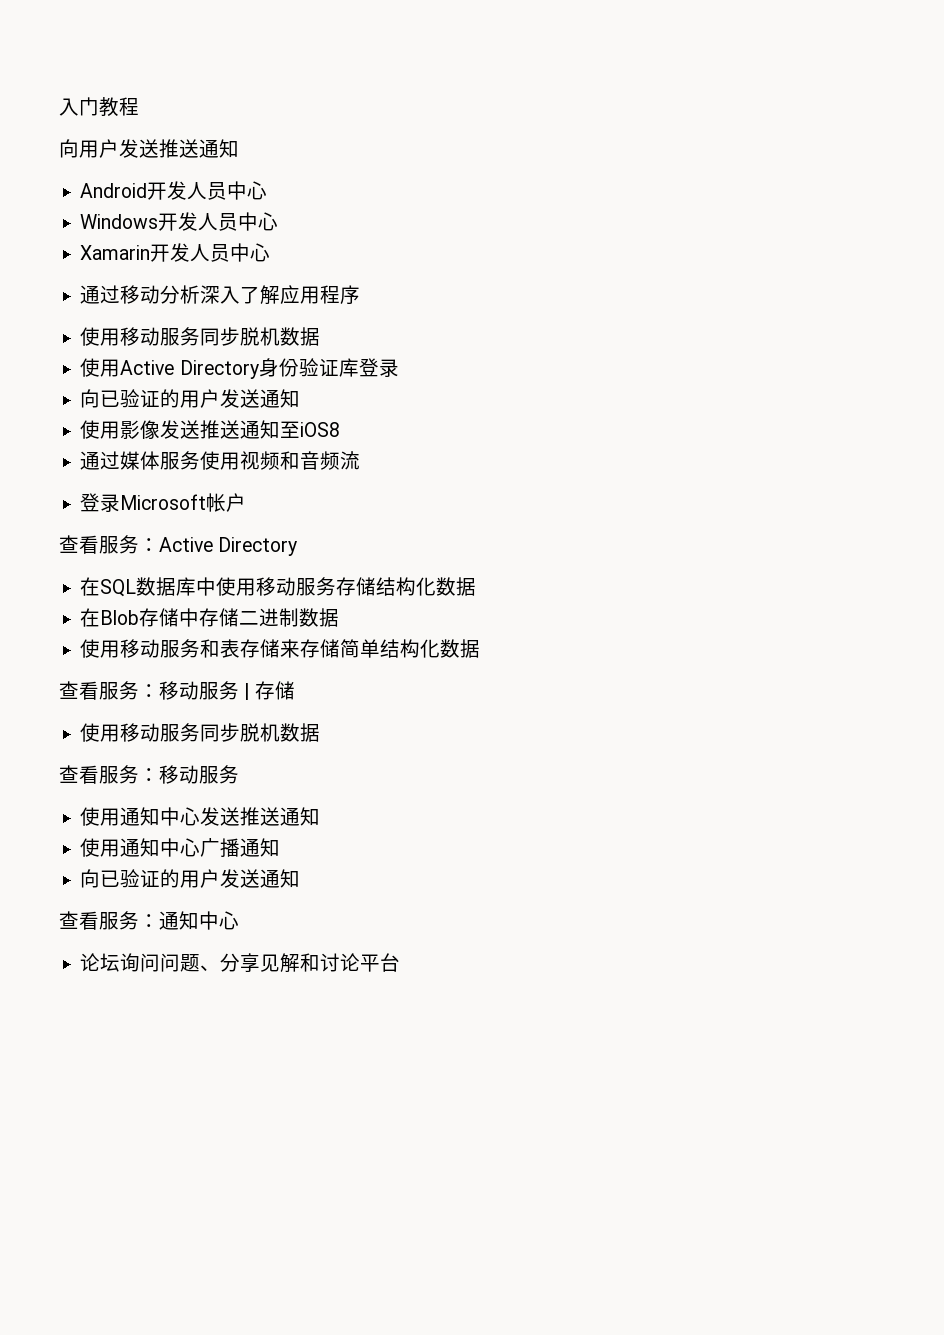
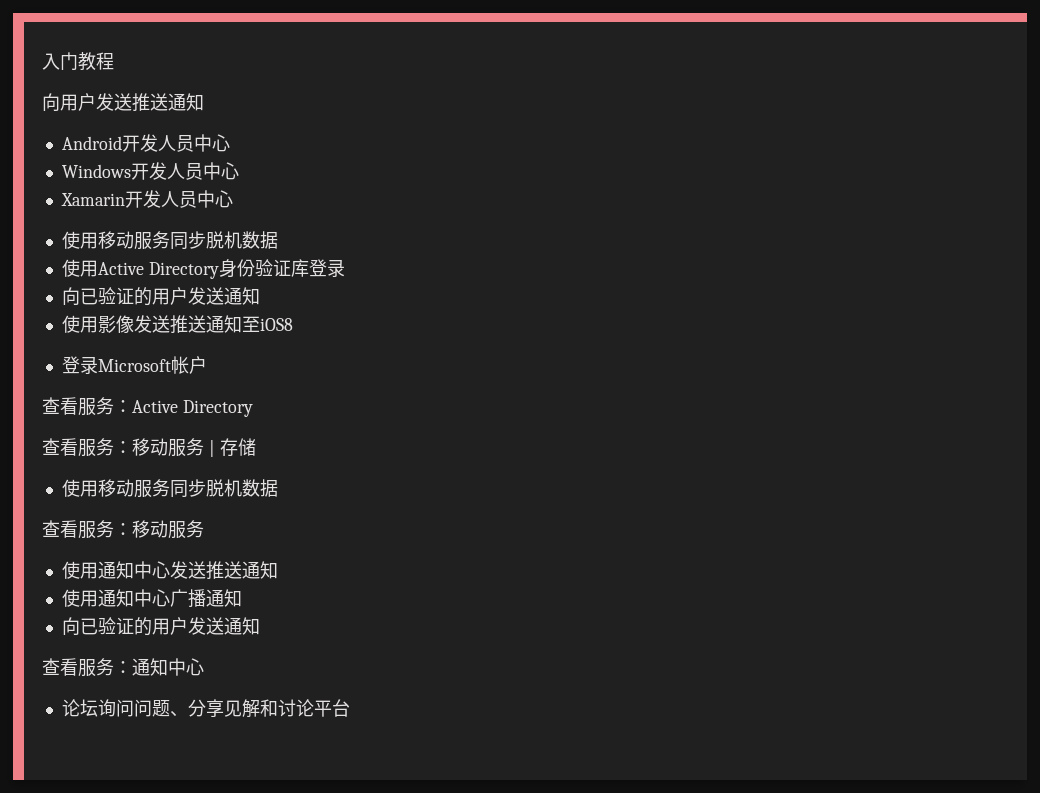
- 通过移动分析深入了解应用程序
- 通过媒体服务使用视频和音频流
- 在SQL数据库中使用移动服务存储结构化数据
- 在Blob存储中存储二进制数据
- 使用移动服务和表存储来存储简单结构化数据

